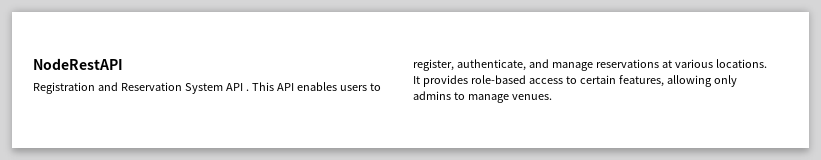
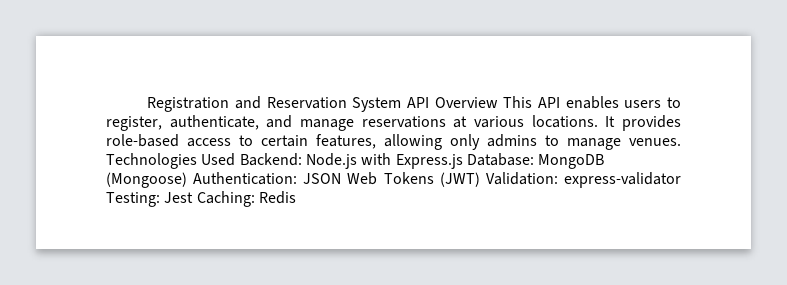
- NodeRestAPI
- Registration and Reservation System API . This API enables users to register, authenticate, and manage reservations at various locations.
+ Registration and Reservation System API Overview This API enables users to register, authenticate, and manage reservations at various locations.
+ Technologies Used Backend: Node.js with Express.js Database: MongoDB (Mongoose) Authentication: JSON Web Tokens (JWT) Validation: express-validator Testing: Jest Caching: Redis

